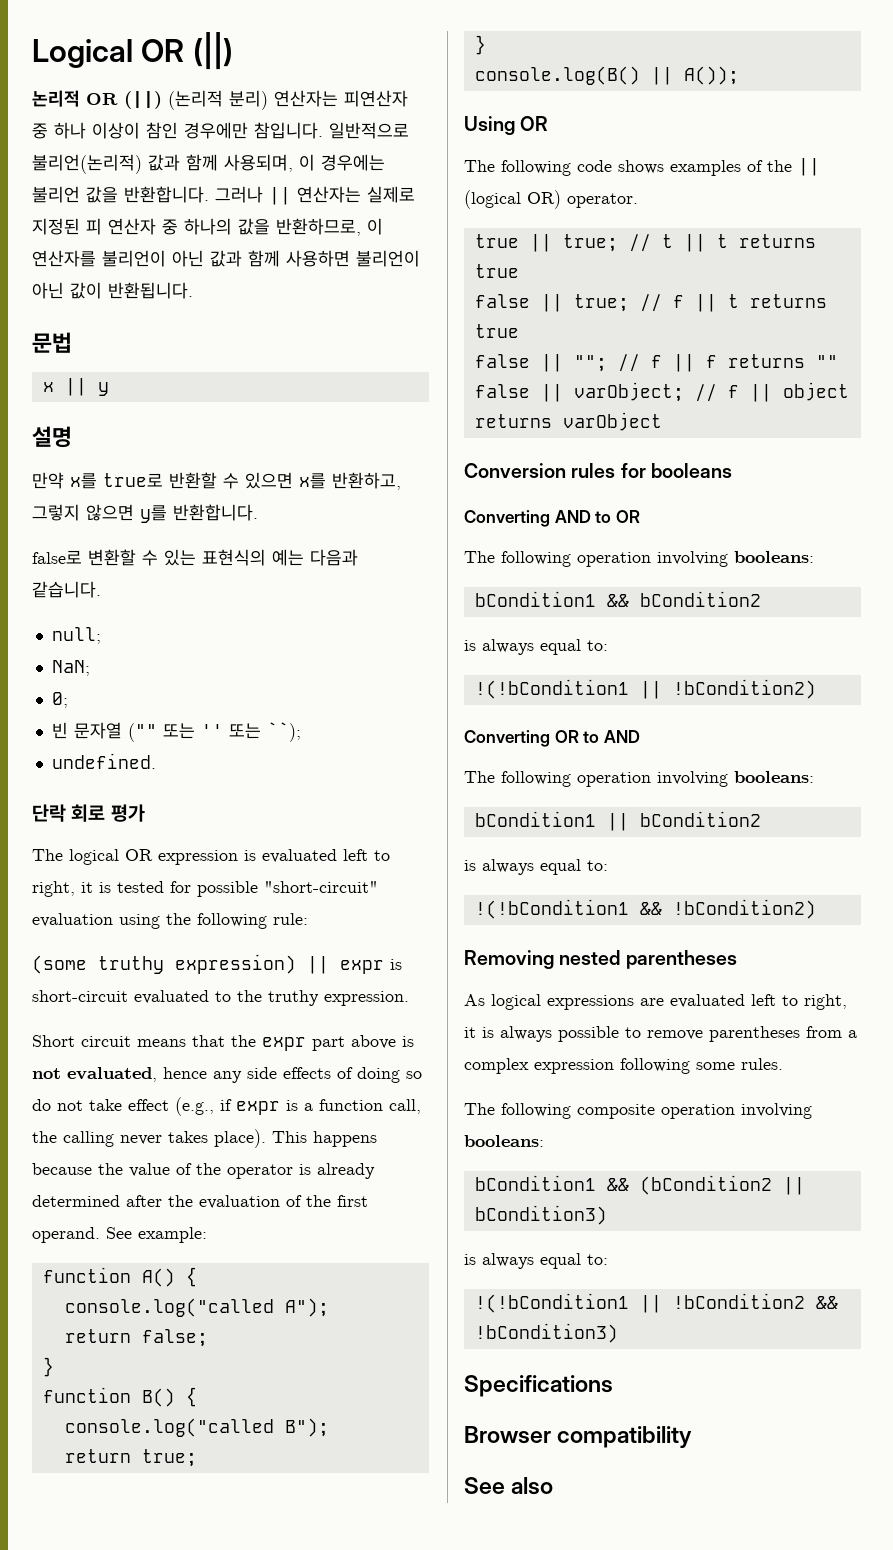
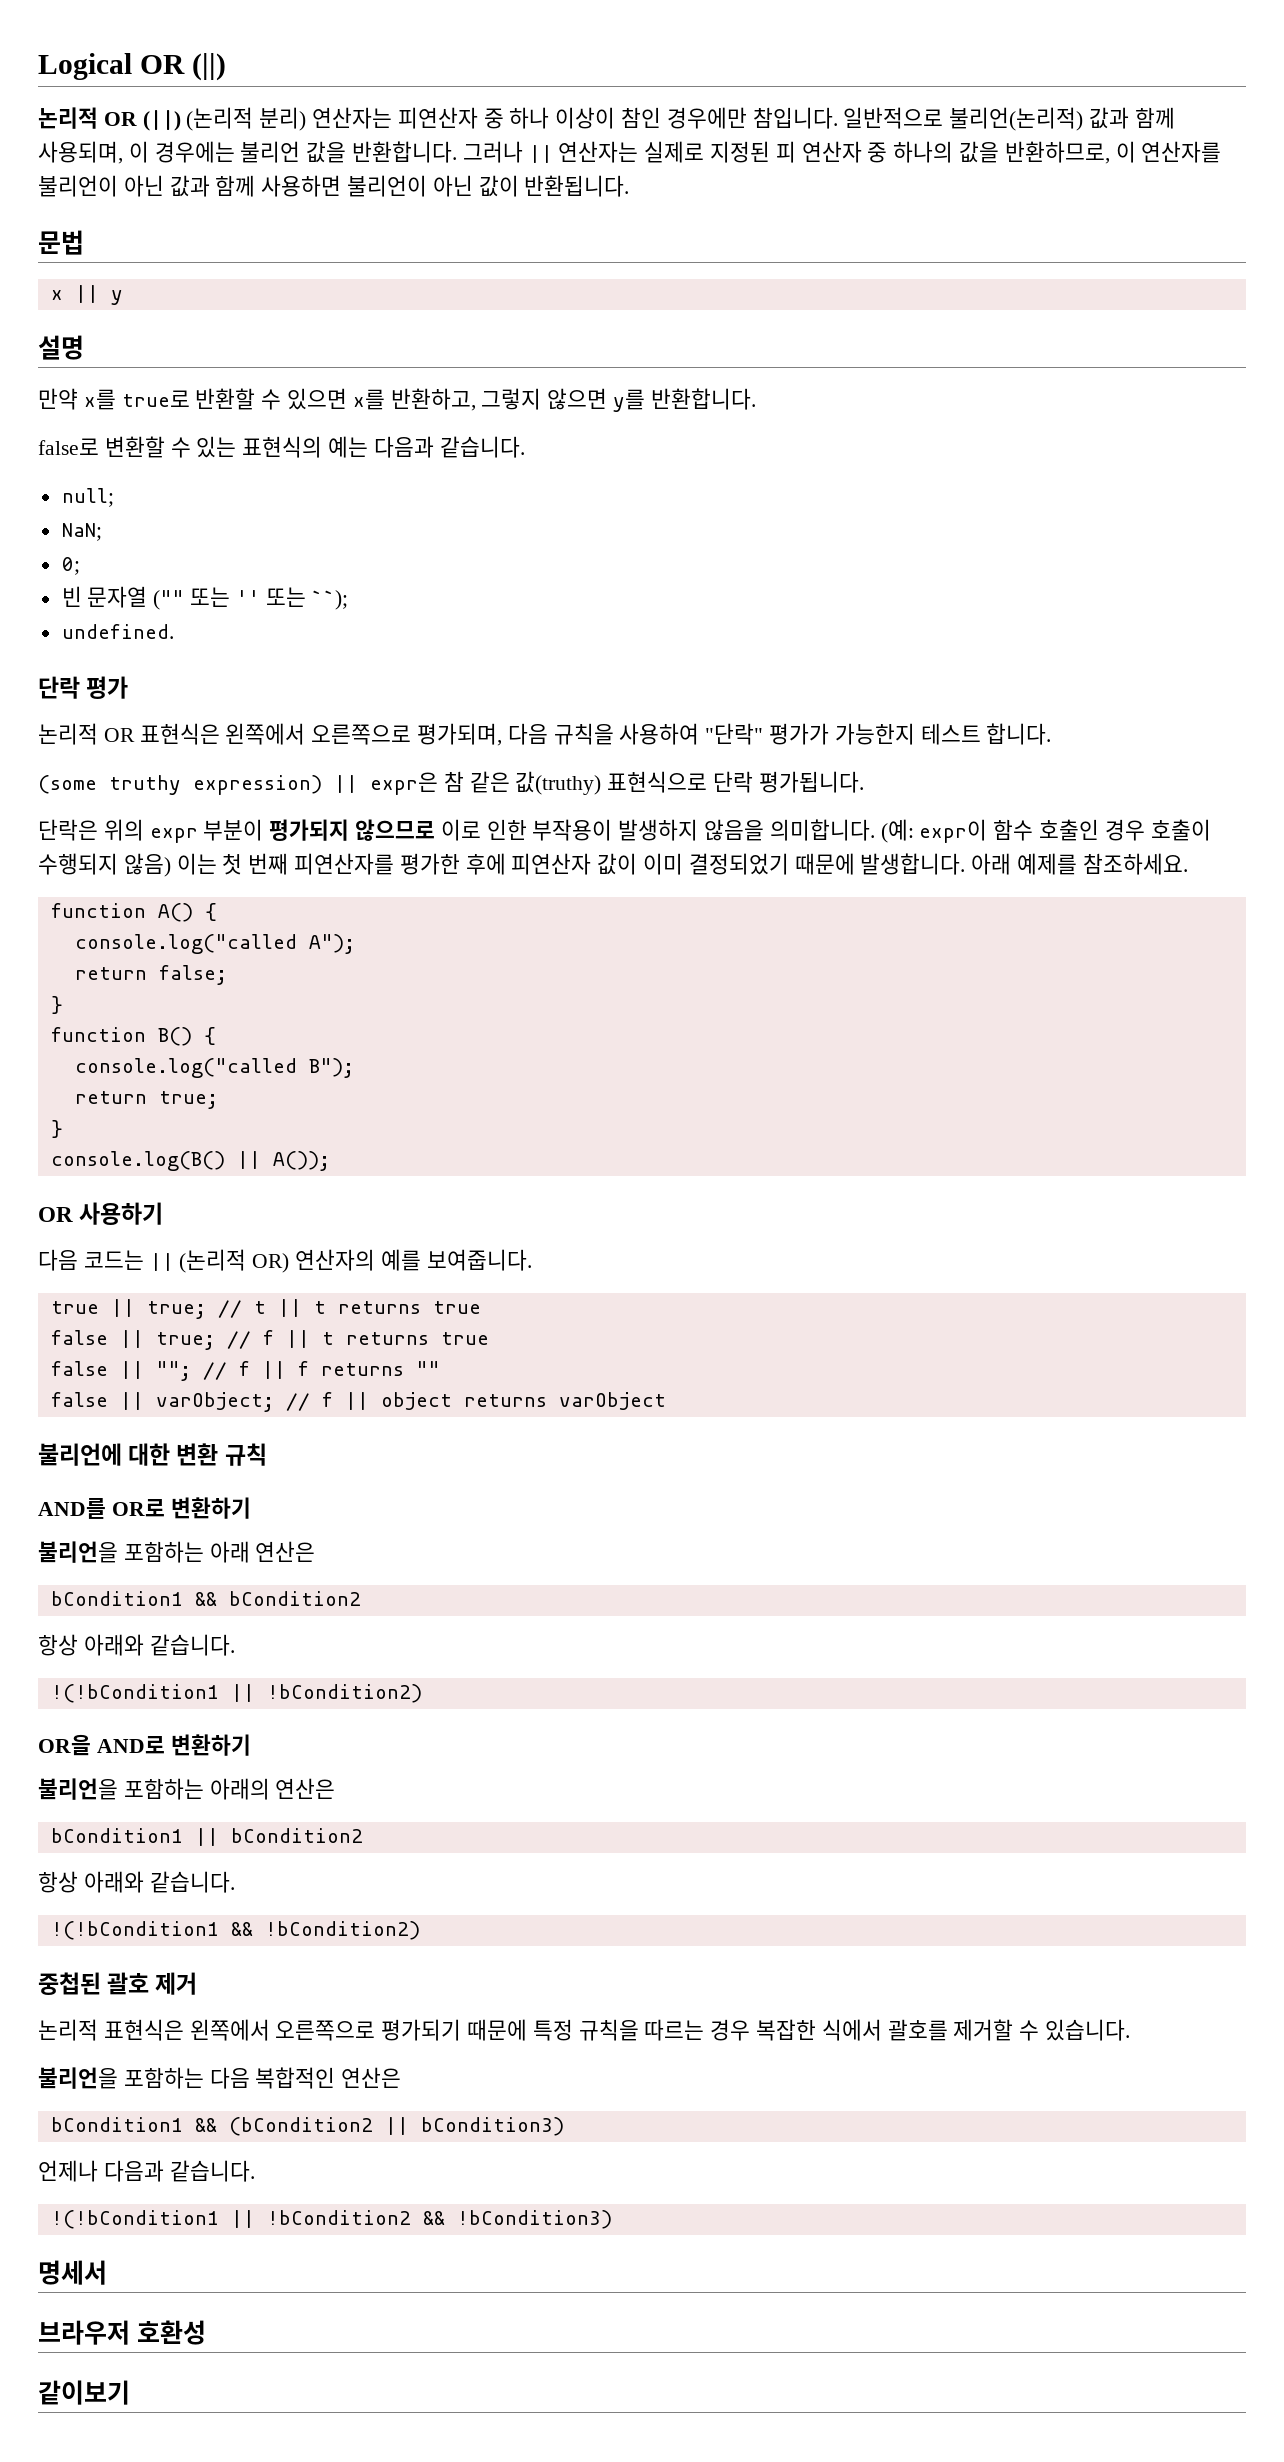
- 단락 회로 평가
+ 단락 평가
- The logical OR expression is evaluated left to right, it is tested for possible "short-circuit" evaluation using the following rule:
- (some truthy expression) || expr is short-circuit evaluated to the truthy expression.
- Short circuit means that the expr part above is not evaluated, hence any side effects of doing so do not take effect (e.g., if expr is a function call, the calling never takes place). This happens because the value of the operator is already determined after the evaluation of the first operand. See example:
+ 논리적 OR 표현식은 왼쪽에서 오른쪽으로 평가되며, 다음 규칙을 사용하여 "단락" 평가가 가능한지 테스트 합니다.
+ (some truthy expression) || expr은 참 같은 값(truthy) 표현식으로 단락 평가됩니다.
+ 단락은 위의 expr 부분이 평가되지 않으므로 이로 인한 부작용이 발생하지 않음을 의미합니다. (예: expr이 함수 호출인 경우 호출이 수행되지 않음) 이는 첫 번째 피연산자를 평가한 후에 피연산자 값이 이미 결정되었기 때문에 발생합니다. 아래 예제를 참조하세요.
- Using OR
- The following code shows examples of the || (logical OR) operator.
+ OR 사용하기
+ 다음 코드는 || (논리적 OR) 연산자의 예를 보여줍니다.
- Conversion rules for booleans
- Converting AND to OR
- The following operation involving booleans:
+ 불리언에 대한 변환 규칙
+ AND를 OR로 변환하기
+ 불리언을 포함하는 아래 연산은
  bCondition1 && bCondition2
- is always equal to:
+ 항상 아래와 같습니다.
- Converting OR to AND
- The following operation involving booleans:
+ OR을 AND로 변환하기
+ 불리언을 포함하는 아래의 연산은
  bCondition1 || bCondition2
- is always equal to:
+ 항상 아래와 같습니다.
- Removing nested parentheses
- As logical expressions are evaluated left to right, it is always possible to remove parentheses from a complex expression following some rules.
- The following composite operation involving booleans:
+ 중첩된 괄호 제거
+ 논리적 표현식은 왼쪽에서 오른쪽으로 평가되기 때문에 특정 규칙을 따르는 경우 복잡한 식에서 괄호를 제거할 수 있습니다.
+ 불리언을 포함하는 다음 복합적인 연산은
  bCondition1 && (bCondition2 || bCondition3)
- is always equal to:
+ 언제나 다음과 같습니다.
- Specifications
- Browser compatibility
- See also
+ 명세서
+ 브라우저 호환성
+ 같이보기

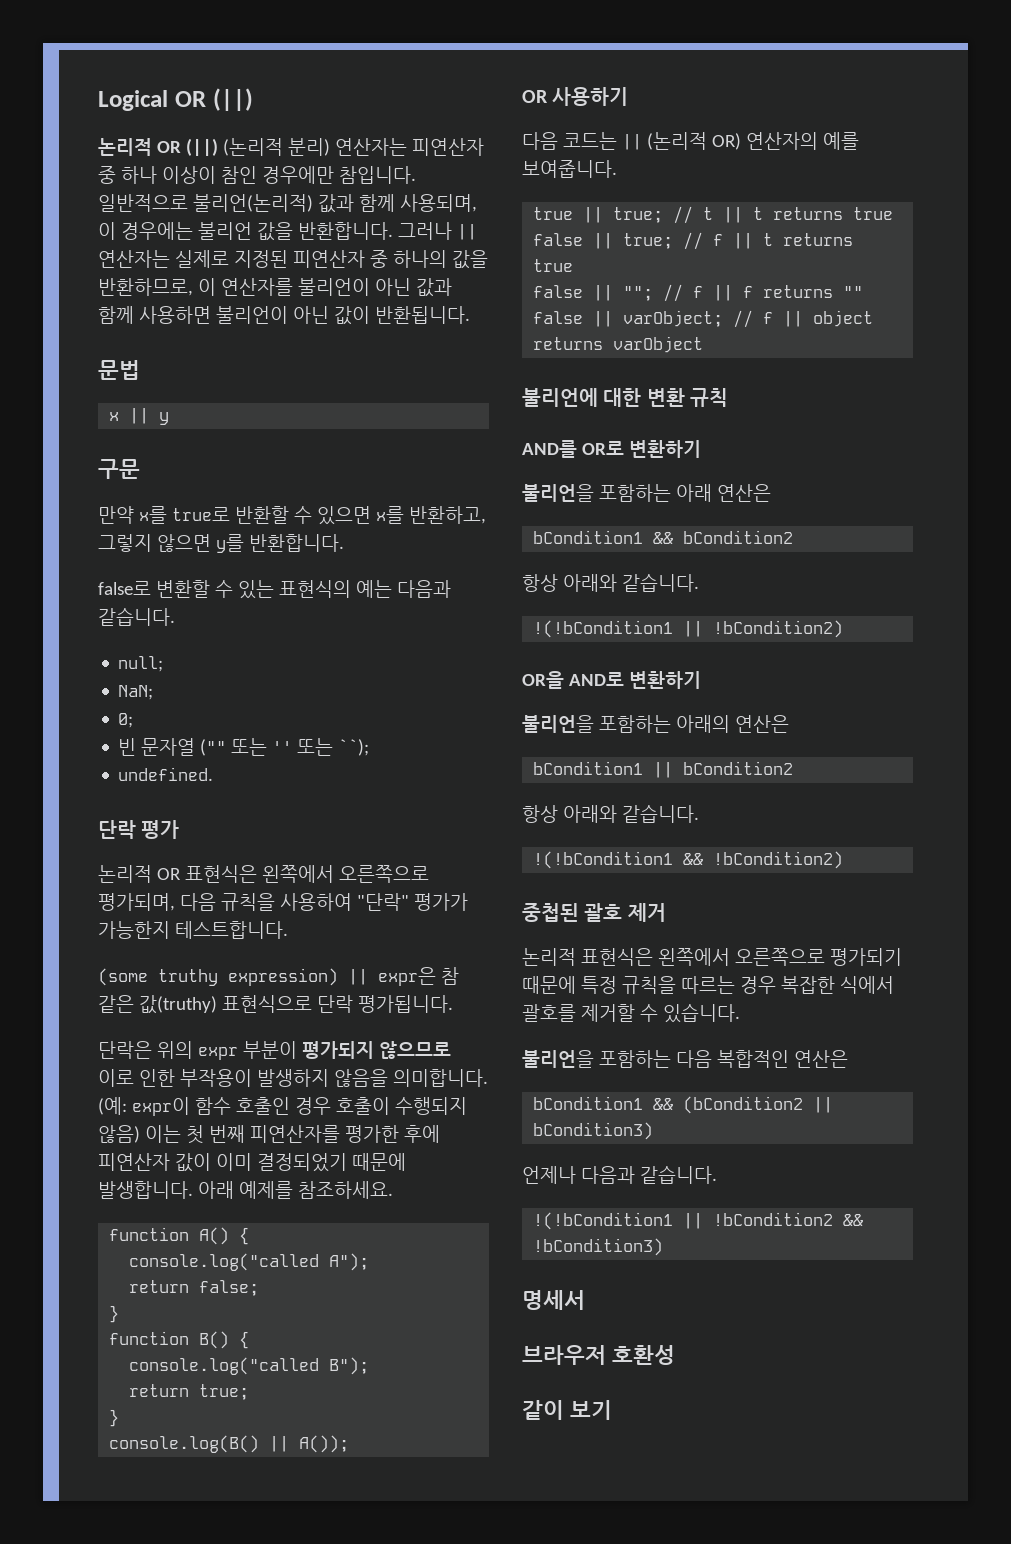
- 그러나 || 연산자는 실제로 지정된 피 연산자 중 하나의 값을 반환하므로, 이 연산자를 불리언이 아닌 값과 함께 사용하면 불리언이 아닌 값이 반환됩니다.
+ 그러나 || 연산자는 실제로 지정된 피연산자 중 하나의 값을 반환하므로, 이 연산자를 불리언이 아닌 값과 함께 사용하면 불리언이 아닌 값이 반환됩니다.
- 설명
+ 구문
- 논리적 OR 표현식은 왼쪽에서 오른쪽으로 평가되며, 다음 규칙을 사용하여 "단락" 평가가 가능한지 테스트 합니다.
+ 논리적 OR 표현식은 왼쪽에서 오른쪽으로 평가되며, 다음 규칙을 사용하여 "단락" 평가가 가능한지 테스트합니다.
- 같이보기
+ 같이 보기

